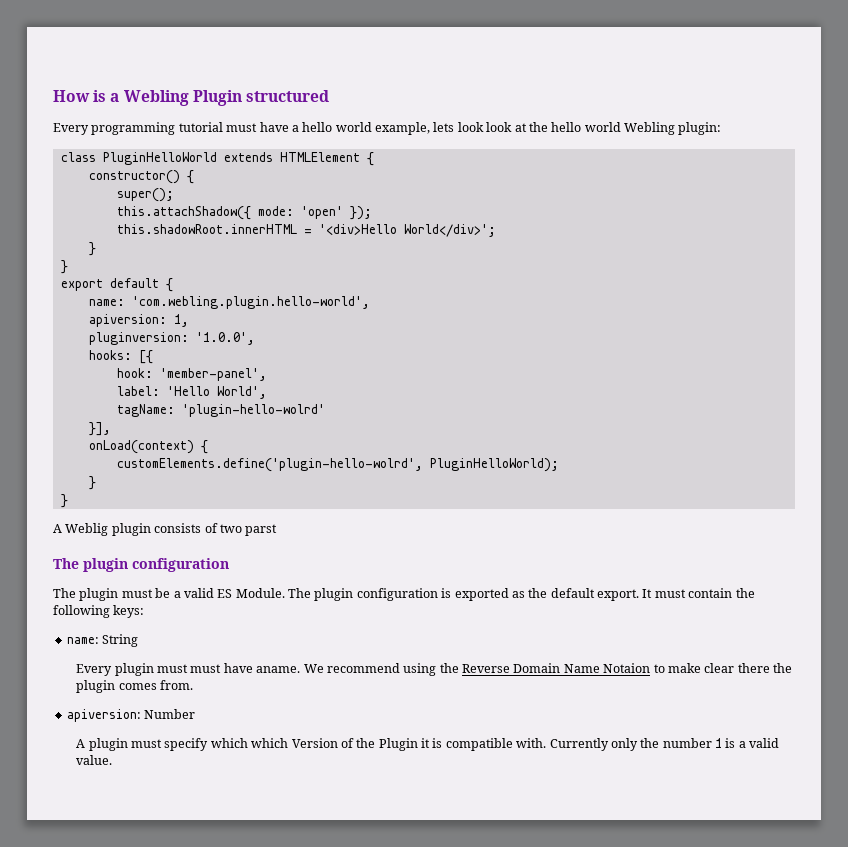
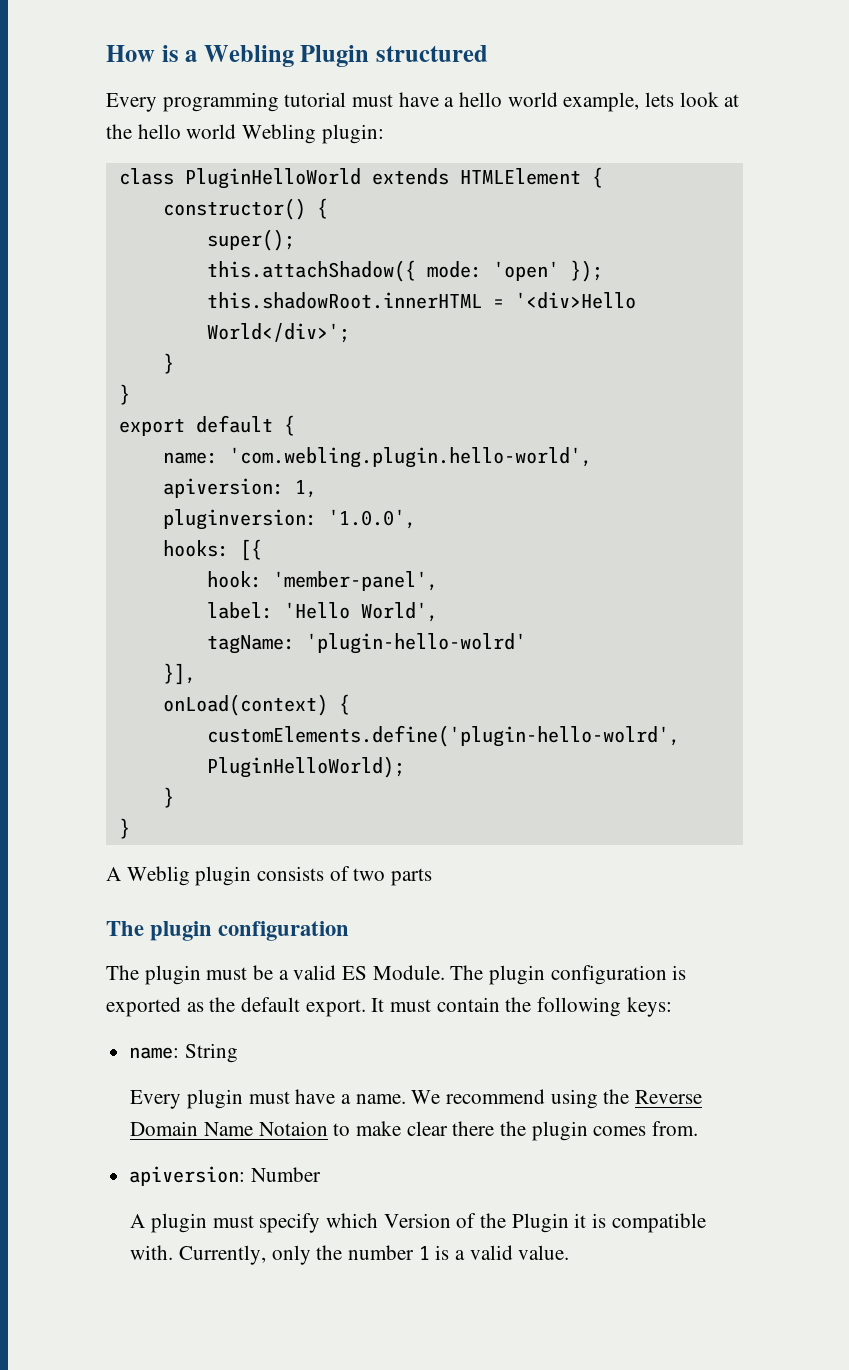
- Every programming tutorial must have a hello world example, lets look look at the hello world Webling plugin:
+ Every programming tutorial must have a hello world example, lets look at the hello world Webling plugin:
- A Weblig plugin consists of two parst
+ A Weblig plugin consists of two parts
- Every plugin must must have aname.
+ Every plugin must have a name.
- A plugin must specify which which Version of the Plugin it is compatible with.
+ A plugin must specify which Version of the Plugin it is compatible with.
- Currently only the number 1 is a valid value.
+ Currently, only the number 1 is a valid value.

